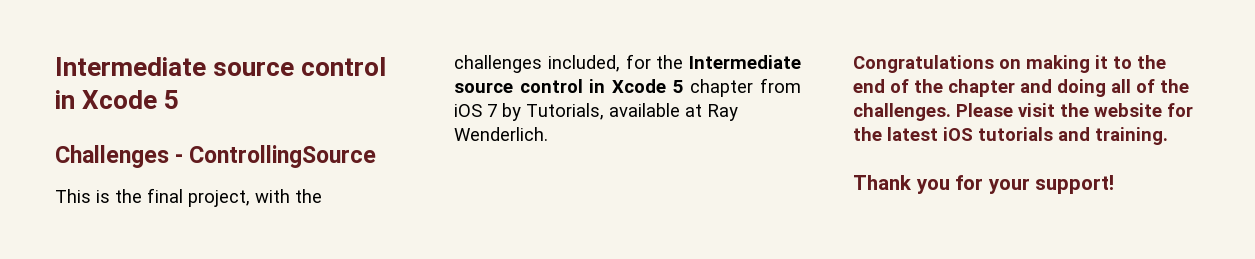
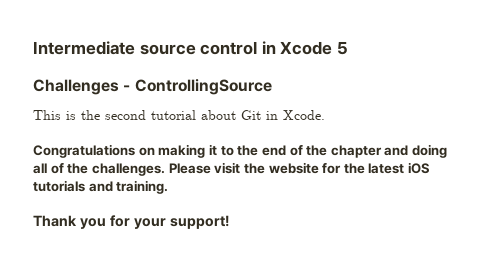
- This is the final project, with the challenges included, for the Intermediate source control in Xcode 5 chapter from iOS 7 by Tutorials, available at Ray Wenderlich.
+ This is the second tutorial about Git in Xcode.

